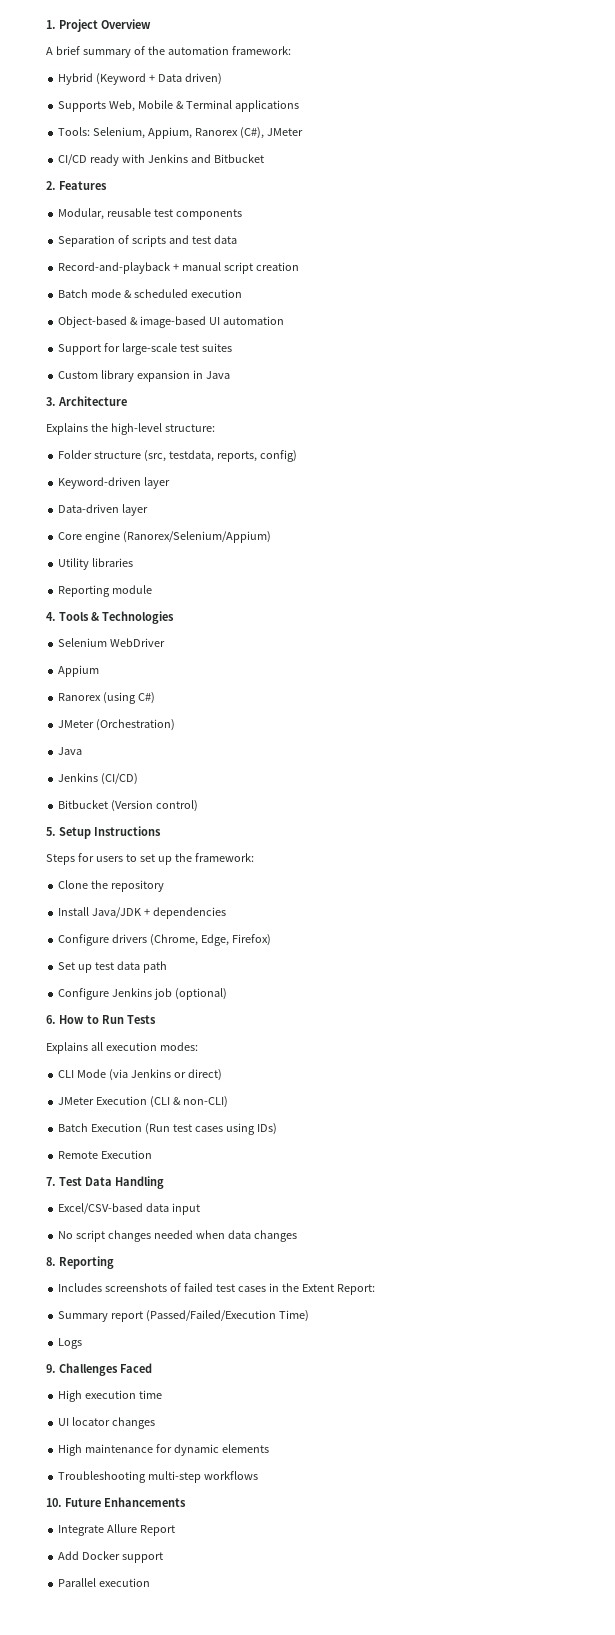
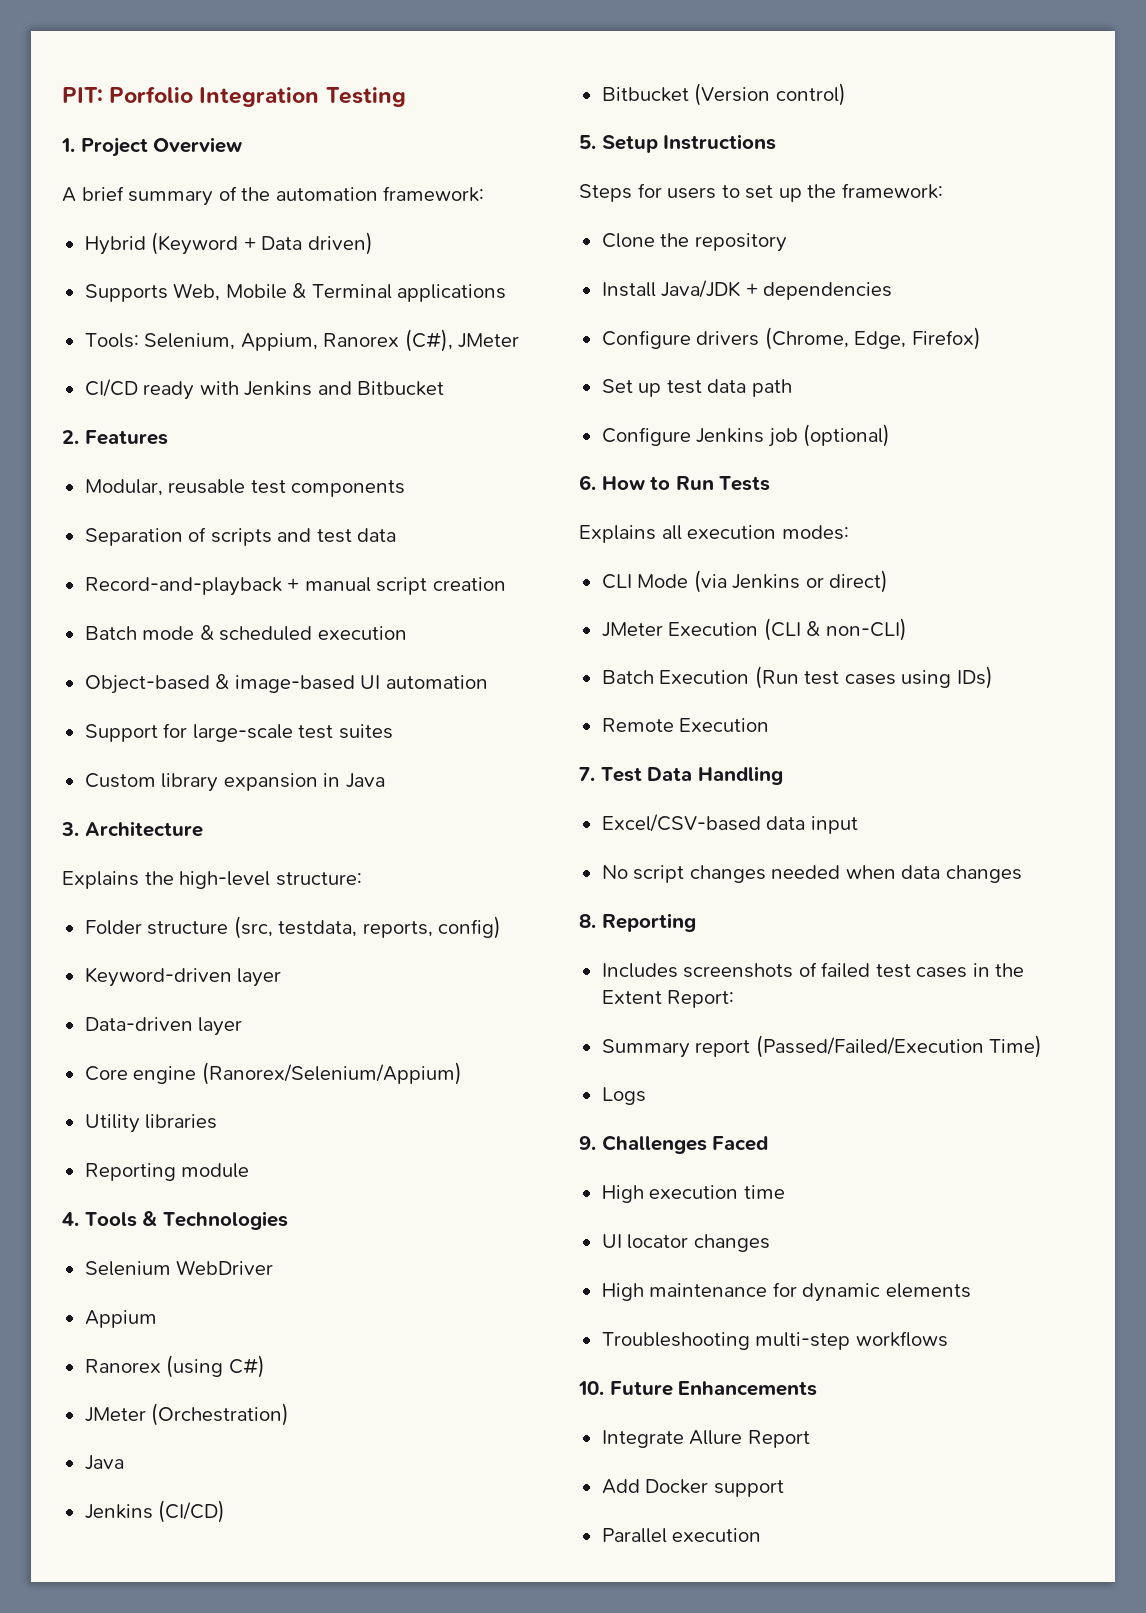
+ PIT: Porfolio Integration Testing

